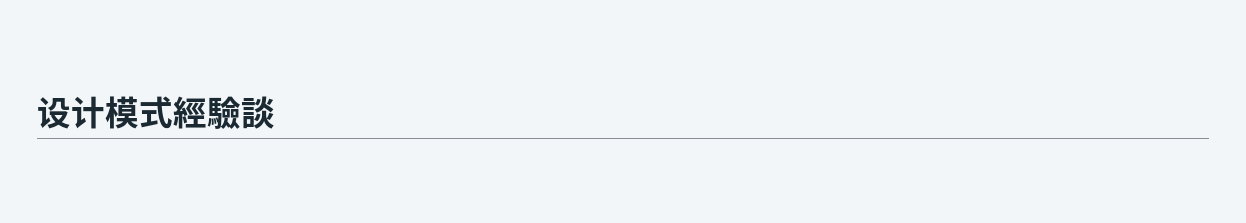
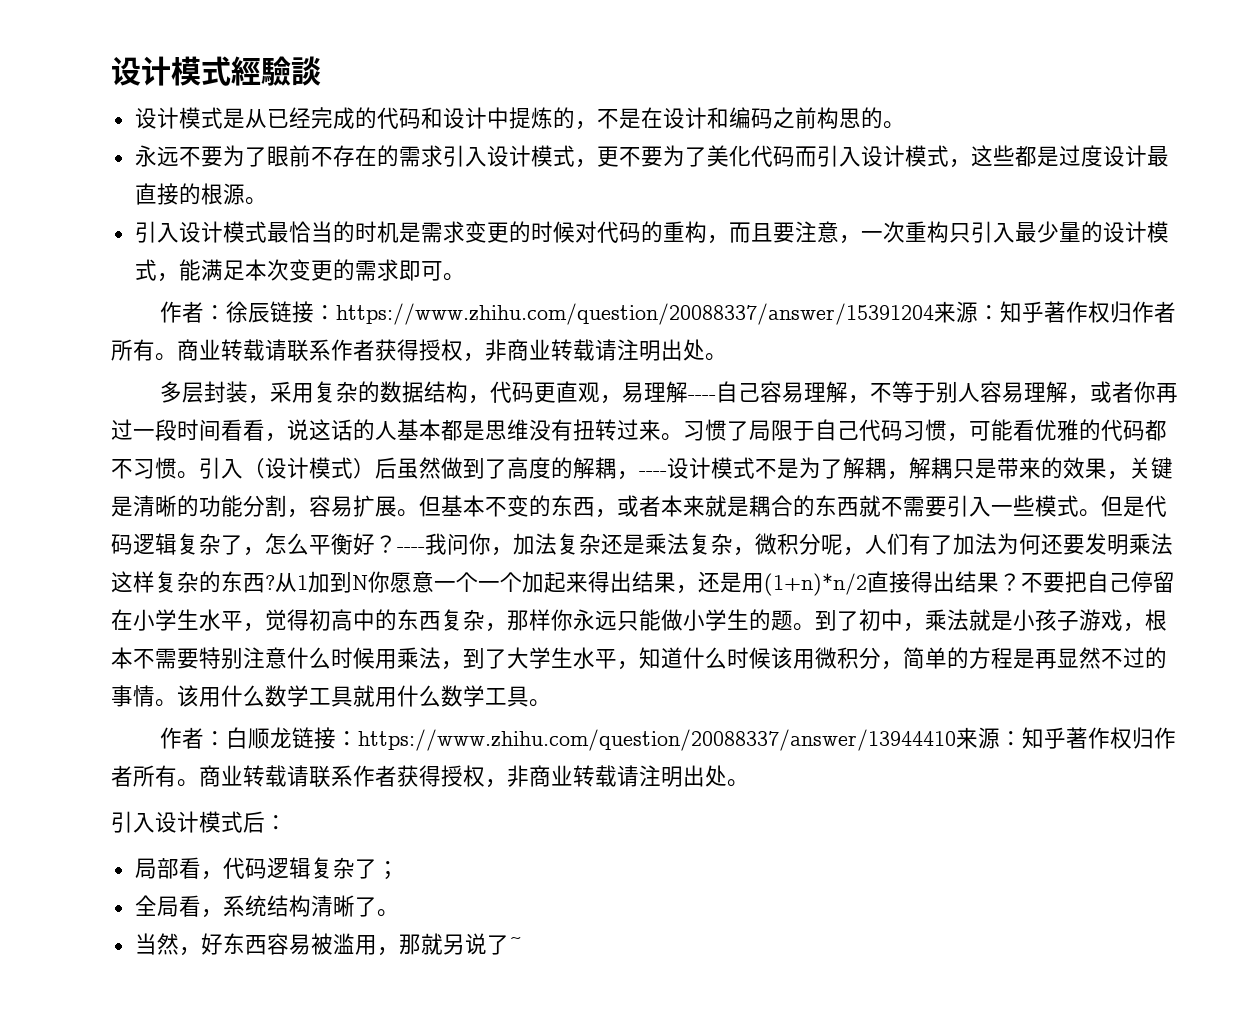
+ 设计模式是从已经完成的代码和设计中提炼的，不是在设计和编码之前构思的。
+ 永远不要为了眼前不存在的需求引入设计模式，更不要为了美化代码而引入设计模式，这些都是过度设计最直接的根源。
+ 引入设计模式最恰当的时机是需求变更的时候对代码的重构，而且要注意，一次重构只引入最少量的设计模式，能满足本次变更的需求即可。
+ 作者：徐辰链接：https://www.zhihu.com/question/20088337/answer/15391204来源：知乎著作权归作者所有。商业转载请联系作者获得授权，非商业转载请注明出处。
+ 多层封装，采用复杂的数据结构，代码更直观，易理解----自己容易理解，不等于别人容易理解，或者你再过一段时间看看，说这话的人基本都是思维没有扭转过来。习惯了局限于自己代码习惯，可能看优雅的代码都不习惯。引入（设计模式）后虽然做到了高度的解耦，----设计模式不是为了解耦，解耦只是带来的效果，关键是清晰的功能分割，容易扩展。但基本不变的东西，或者本来就是耦合的东西就不需要引入一些模式。但是代码逻辑复杂了，怎么平衡好？----我问你，加法复杂还是乘法复杂，微积分呢，人们有了加法为何还要发明乘法这样复杂的东西?从1加到N你愿意一个一个加起来得出结果，还是用(1+n)*n/2直接得出结果？不要把自己停留在小学生水平，觉得初高中的东西复杂，那样你永远只能做小学生的题。到了初中，乘法就是小孩子游戏，根本不需要特别注意什么时候用乘法，到了大学生水平，知道什么时候该用微积分，简单的方程是再显然不过的事情。该用什么数学工具就用什么数学工具。
+ 作者：白顺龙链接：https://www.zhihu.com/question/20088337/answer/13944410来源：知乎著作权归作者所有。商业转载请联系作者获得授权，非商业转载请注明出处。
+ 引入设计模式后：
+ 局部看，代码逻辑复杂了；
+ 全局看，系统结构清晰了。
+ 当然，好东西容易被滥用，那就另说了~

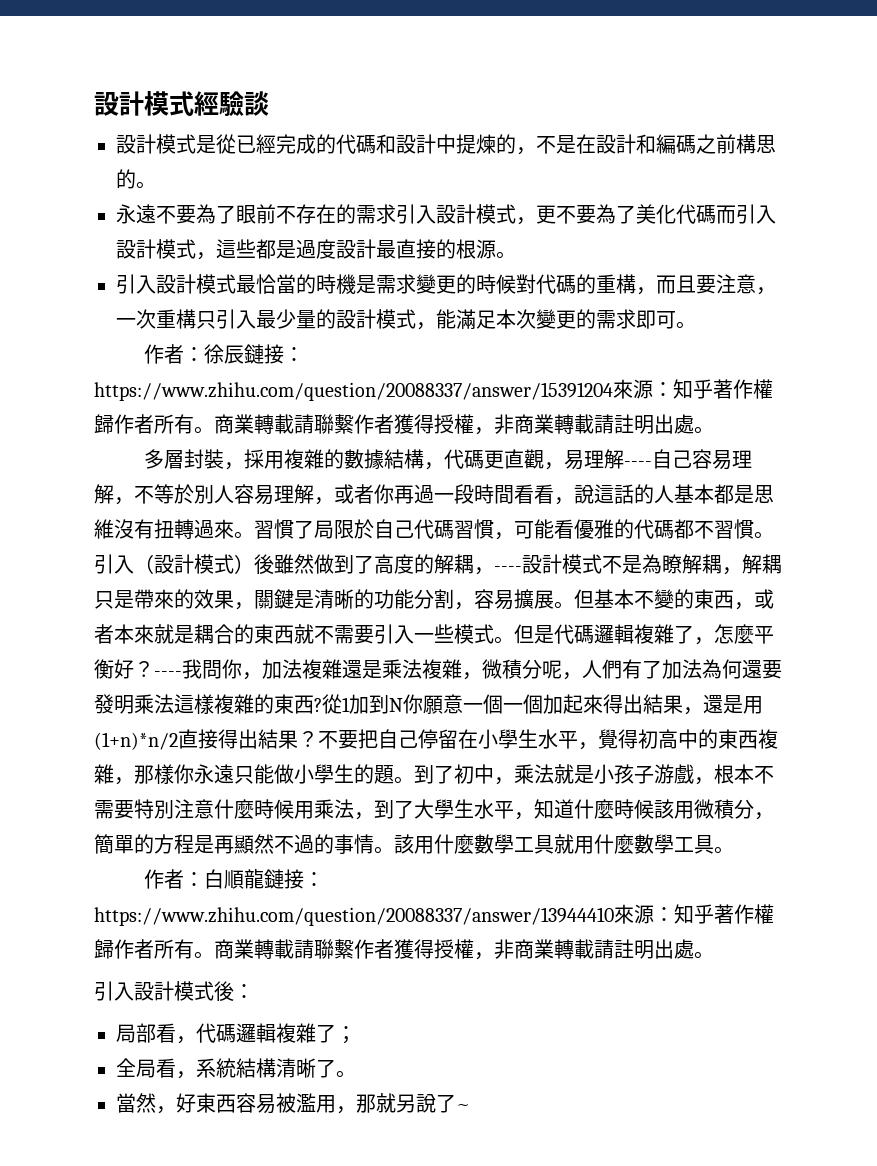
- 设计模式經驗談
+ 設計模式經驗談
- 设计模式是从已经完成的代码和设计中提炼的，不是在设计和编码之前构思的。
+ 設計模式是從已經完成的代碼和設計中提煉的，不是在設計和編碼之前構思的。
- 永远不要为了眼前不存在的需求引入设计模式，更不要为了美化代码而引入设计模式，这些都是过度设计最直接的根源。
+ 永遠不要為了眼前不存在的需求引入設計模式，更不要為了美化代碼而引入設計模式，這些都是過度設計最直接的根源。
- 引入设计模式最恰当的时机是需求变更的时候对代码的重构，而且要注意，一次重构只引入最少量的设计模式，能满足本次变更的需求即可。
+ 引入設計模式最恰當的時機是需求變更的時候對代碼的重構，而且要注意，一次重構只引入最少量的設計模式，能滿足本次變更的需求即可。
- 作者：徐辰链接：https://www.zhihu.com/question/20088337/answer/15391204来源：知乎著作权归作者所有。商业转载请联系作者获得授权，非商业转载请注明出处。
- 多层封装，采用复杂的数据结构，代码更直观，易理解----自己容易理解，不等于别人容易理解，或者你再过一段时间看看，说这话的人基本都是思维没有扭转过来。习惯了局限于自己代码习惯，可能看优雅的代码都不习惯。引入（设计模式）后虽然做到了高度的解耦，----设计模式不是为了解耦，解耦只是带来的效果，关键是清晰的功能分割，容易扩展。
+ 作者：徐辰鏈接：https://www.zhihu.com/question/20088337/answer/15391204來源：知乎著作權歸作者所有。商業轉載請聯繫作者獲得授權，非商業轉載請註明出處。
+ 多層封裝，採用複雜的數據結構，代碼更直觀，易理解----自己容易理解，不等於別人容易理解，或者你再過一段時間看看，說這話的人基本都是思維沒有扭轉過來。習慣了局限於自己代碼習慣，可能看優雅的代碼都不習慣。引入（設計模式）後雖然做到了高度的解耦，----設計模式不是為瞭解耦，解耦只是帶來的效果，關鍵是清晰的功能分割，容易擴展。
- 但基本不变的东西，或者本来就是耦合的东西就不需要引入一些模式。
+ 但基本不變的東西，或者本來就是耦合的東西就不需要引入一些模式。
- 但是代码逻辑复杂了，怎么平衡好？
+ 但是代碼邏輯複雜了，怎麼平衡好？
- ----我问你，加法复杂还是乘法复杂，微积分呢，人们有了加法为何还要发明乘法这样复杂的东西?从1加到N你愿意一个一个加起来得出结果，还是用(1+n)*n/2直接得出结果？
+ ----我問你，加法複雜還是乘法複雜，微積分呢，人們有了加法為何還要發明乘法這樣複雜的東西?從1加到N你願意一個一個加起來得出結果，還是用(1+n)*n/2直接得出結果？
- 不要把自己停留在小学生水平，觉得初高中的东西复杂，那样你永远只能做小学生的题。
+ 不要把自己停留在小學生水平，覺得初高中的東西複雜，那樣你永遠只能做小學生的題。
- 到了初中，乘法就是小孩子游戏，根本不需要特别注意什么时候用乘法，到了大学生水平，知道什么时候该用微积分，简单的方程是再显然不过的事情。该用什么数学工具就用什么数学工具。
+ 到了初中，乘法就是小孩子游戲，根本不需要特別注意什麼時候用乘法，到了大學生水平，知道什麼時候該用微積分，簡單的方程是再顯然不過的事情。該用什麼數學工具就用什麼數學工具。
- 作者：白顺龙链接：https://www.zhihu.com/question/20088337/answer/13944410来源：知乎著作权归作者所有。商业转载请联系作者获得授权，非商业转载请注明出处。
- 引入设计模式后：
+ 作者：白順龍鏈接：https://www.zhihu.com/question/20088337/answer/13944410來源：知乎著作權歸作者所有。商業轉載請聯繫作者獲得授權，非商業轉載請註明出處。
+ 引入設計模式後：
- 局部看，代码逻辑复杂了；
+ 局部看，代碼邏輯複雜了；
- 全局看，系统结构清晰了。
+ 全局看，系統結構清晰了。
- 当然，好东西容易被滥用，那就另说了~
+ 當然，好東西容易被濫用，那就另說了~

